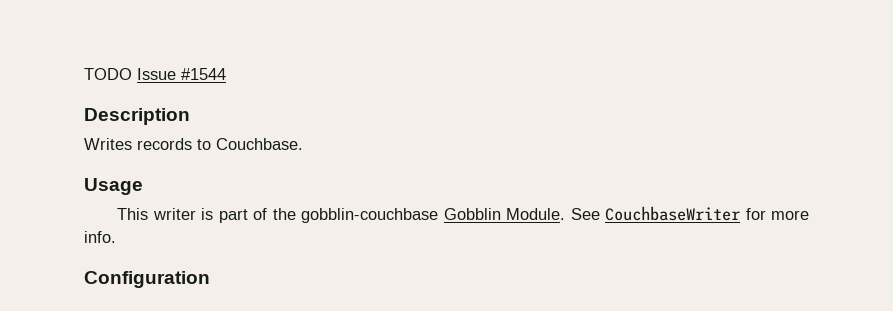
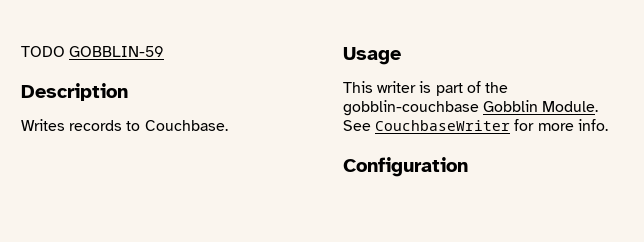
- TODO Issue #1544
+ TODO GOBBLIN-59

